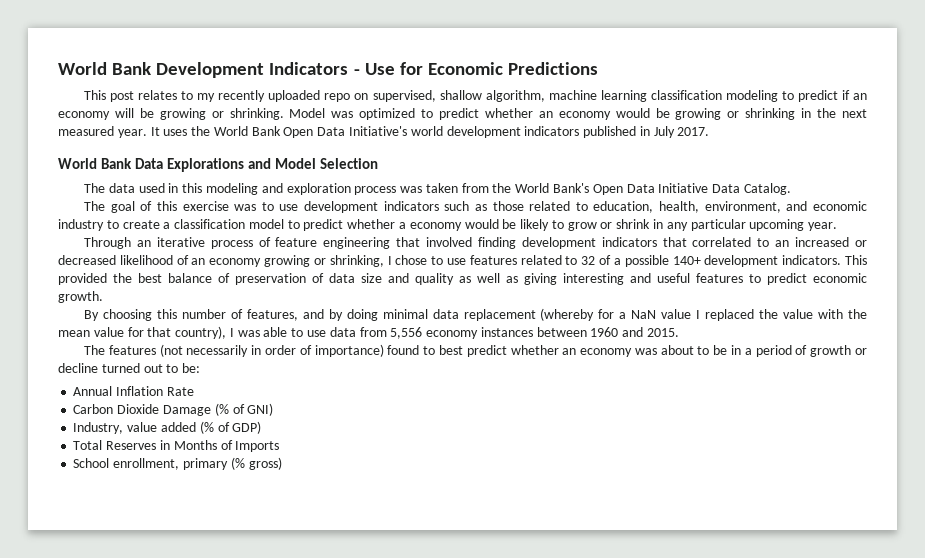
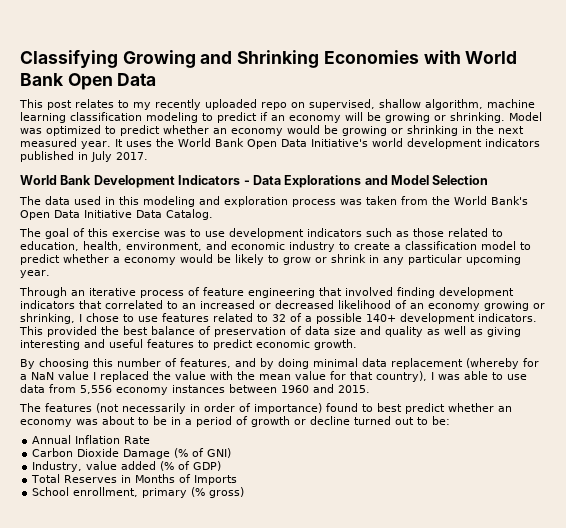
- World Bank Development Indicators - Use for Economic Predictions
+ Classifying Growing and Shrinking Economies with World Bank Open Data
- World Bank Data Explorations and Model Selection
+ World Bank Development Indicators - Data Explorations and Model Selection

